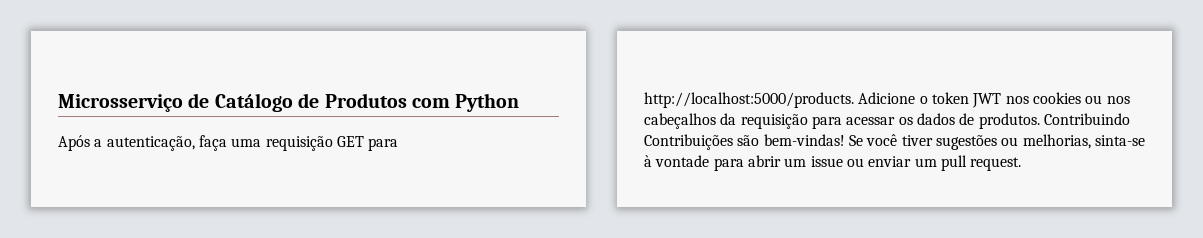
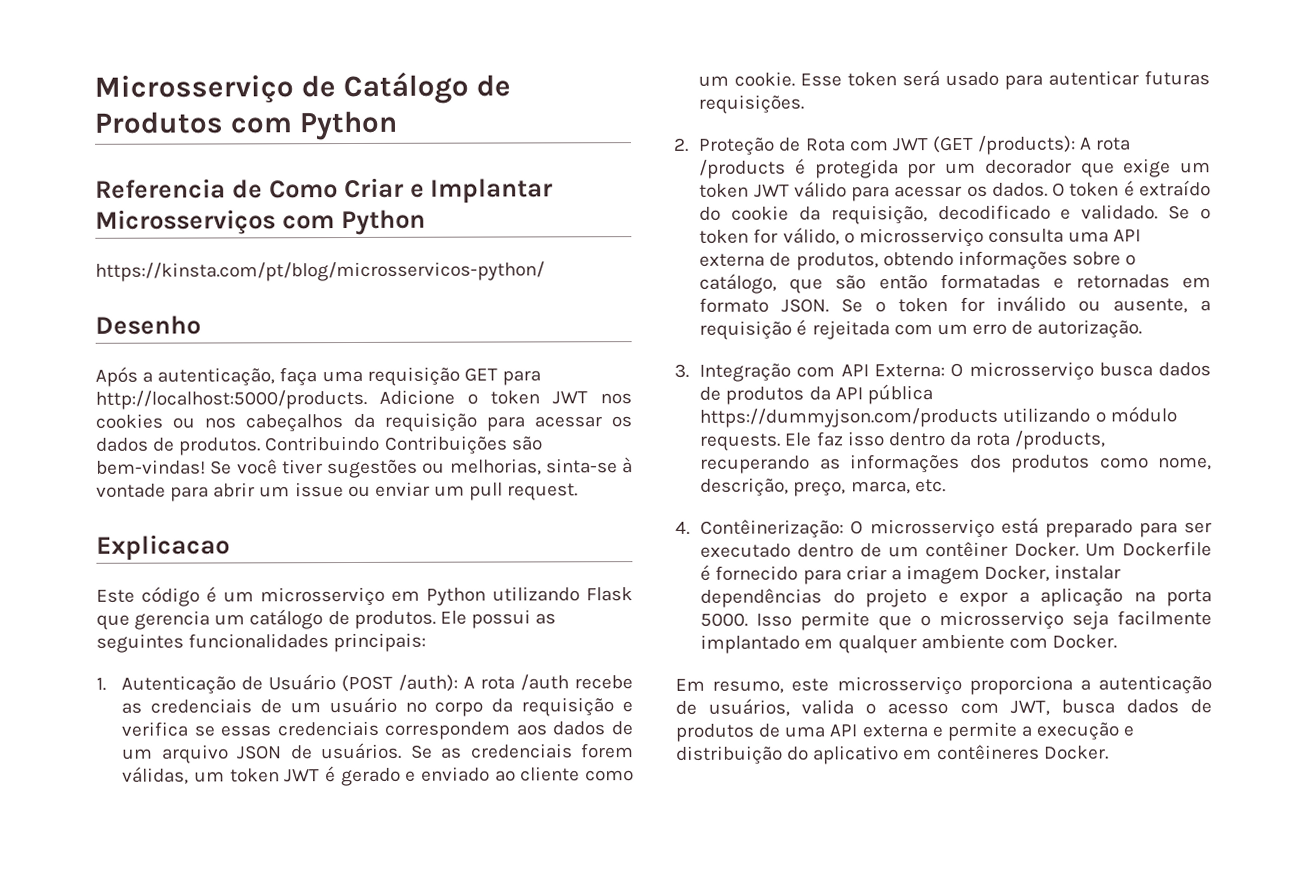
+ Referencia de Como Criar e Implantar Microsserviços com Python
+ https://kinsta.com/pt/blog/microsservicos-python/
+ Desenho
+ Explicacao
+ Este código é um microsserviço em Python utilizando Flask que gerencia um catálogo de produtos. Ele possui as seguintes funcionalidades principais:
+ 1. Autenticação de Usuário (POST /auth): A rota /auth recebe as credenciais de um usuário no corpo da requisição e verifica se essas credenciais correspondem aos dados de um arquivo JSON de usuários. Se as credenciais forem válidas, um token JWT é gerado e enviado ao cliente como um cookie. Esse token será usado para autenticar futuras requisições.
+ 2. Proteção de Rota com JWT (GET /products): A rota /products é protegida por um decorador que exige um token JWT válido para acessar os dados. O token é extraído do cookie da requisição, decodificado e validado. Se o token for válido, o microsserviço consulta uma API externa de produtos, obtendo informações sobre o catálogo, que são então formatadas e retornadas em formato JSON. Se o token for inválido ou ausente, a requisição é rejeitada com um erro de autorização.
+ 3. Integração com API Externa: O microsserviço busca dados de produtos da API pública https://dummyjson.com/products utilizando o módulo requests. Ele faz isso dentro da rota /products, recuperando as informações dos produtos como nome, descrição, preço, marca, etc.
+ 4. Contêinerização: O microsserviço está preparado para ser executado dentro de um contêiner Docker. Um Dockerfile é fornecido para criar a imagem Docker, instalar dependências do projeto e expor a aplicação na porta 5000. Isso permite que o microsserviço seja facilmente implantado em qualquer ambiente com Docker.
+ Em resumo, este microsserviço proporciona a autenticação de usuários, valida o acesso com JWT, busca dados de produtos de uma API externa e permite a execução e distribuição do aplicativo em contêineres Docker.

